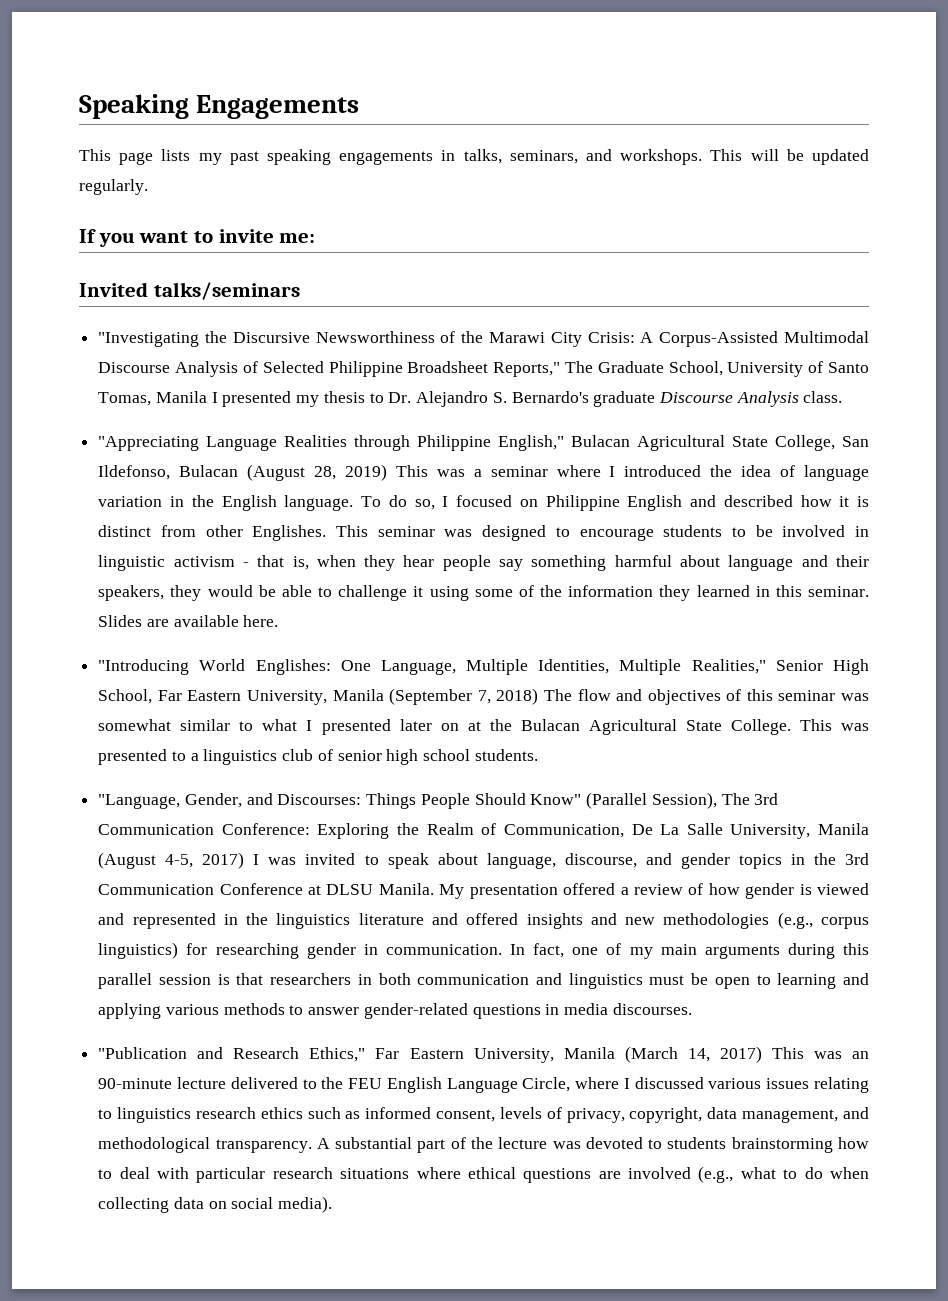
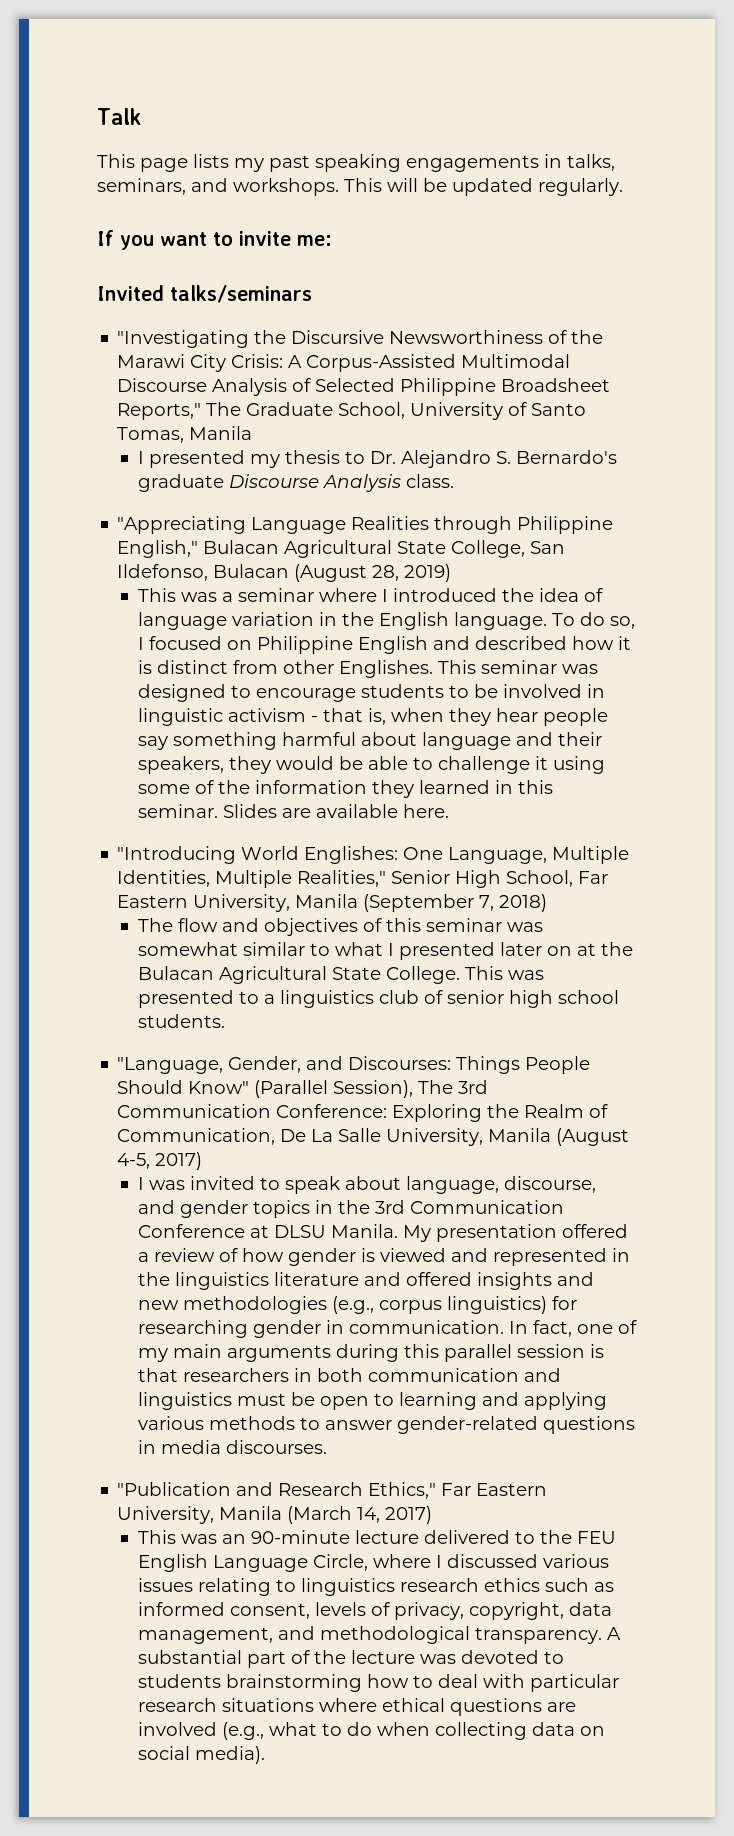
- Speaking Engagements
+ Talk
- "Investigating the Discursive Newsworthiness of the Marawi City Crisis: A Corpus-Assisted Multimodal Discourse Analysis of Selected Philippine Broadsheet Reports," The Graduate School, University of Santo Tomas, Manila I presented my thesis to Dr. Alejandro S. Bernardo's graduate Discourse Analysis class.
+ "Investigating the Discursive Newsworthiness of the Marawi City Crisis: A Corpus-Assisted Multimodal Discourse Analysis of Selected Philippine Broadsheet Reports," The Graduate School, University of Santo Tomas, Manila
+ I presented my thesis to Dr. Alejandro S. Bernardo's graduate Discourse Analysis class.
- "Appreciating Language Realities through Philippine English," Bulacan Agricultural State College, San Ildefonso, Bulacan (August 28, 2019) This was a seminar where I introduced the idea of language variation in the English language.
+ "Appreciating Language Realities through Philippine English," Bulacan Agricultural State College, San Ildefonso, Bulacan (August 28, 2019)
+ This was a seminar where I introduced the idea of language variation in the English language.
- "Introducing World Englishes: One Language, Multiple Identities, Multiple Realities," Senior High School, Far Eastern University, Manila (September 7, 2018) The flow and objectives of this seminar was somewhat similar to what I presented later on at the Bulacan Agricultural State College.
+ "Introducing World Englishes: One Language, Multiple Identities, Multiple Realities," Senior High School, Far Eastern University, Manila (September 7, 2018)
+ The flow and objectives of this seminar was somewhat similar to what I presented later on at the Bulacan Agricultural State College.
- "Language, Gender, and Discourses: Things People Should Know" (Parallel Session), The 3rd Communication Conference: Exploring the Realm of Communication, De La Salle University, Manila (August 4-5, 2017) I was invited to speak about language, discourse, and gender topics in the 3rd Communication Conference at DLSU Manila.
+ "Language, Gender, and Discourses: Things People Should Know" (Parallel Session), The 3rd Communication Conference: Exploring the Realm of Communication, De La Salle University, Manila (August 4-5, 2017)
+ I was invited to speak about language, discourse, and gender topics in the 3rd Communication Conference at DLSU Manila.
- "Publication and Research Ethics," Far Eastern University, Manila (March 14, 2017) This was an 90-minute lecture delivered to the FEU English Language Circle, where I discussed various issues relating to linguistics research ethics such as informed consent, levels of privacy, copyright, data management, and methodological transparency.
+ "Publication and Research Ethics," Far Eastern University, Manila (March 14, 2017)
+ This was an 90-minute lecture delivered to the FEU English Language Circle, where I discussed various issues relating to linguistics research ethics such as informed consent, levels of privacy, copyright, data management, and methodological transparency.

